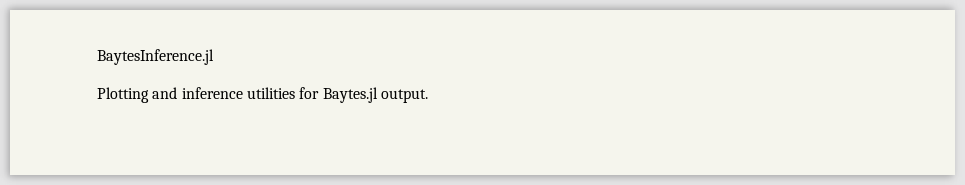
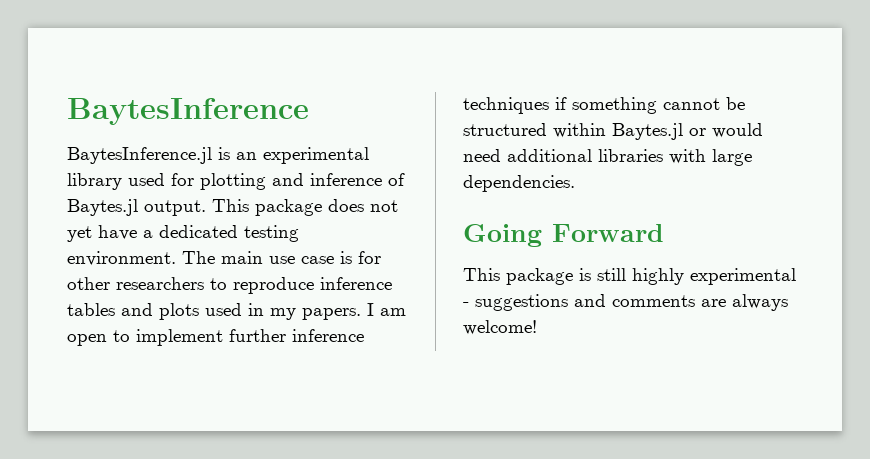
+ BaytesInference
- BaytesInference.jl
- Plotting and inference utilities for Baytes.jl output.
+ BaytesInference.jl is an experimental library used for plotting and inference of Baytes.jl output. This package does not yet have a dedicated testing environment. The main use case is for other researchers to reproduce inference tables and plots used in my papers. I am open to implement further inference techniques if something cannot be structured within Baytes.jl or would need additional libraries with large dependencies.
+ Going Forward
+ This package is still highly experimental - suggestions and comments are always welcome!

